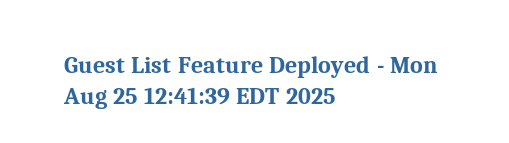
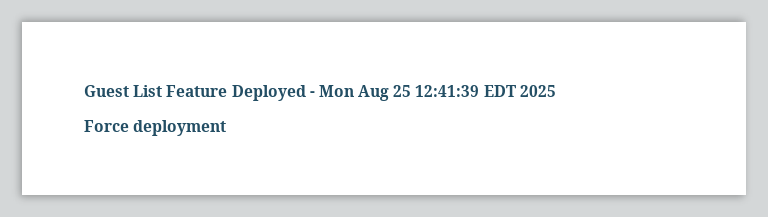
+ Force deployment

